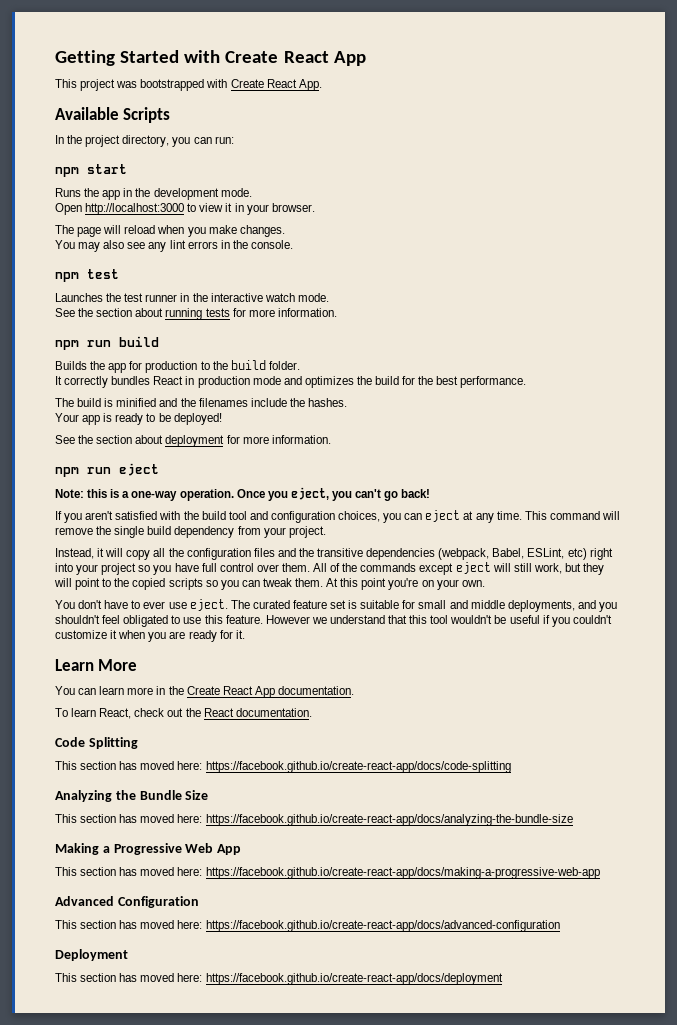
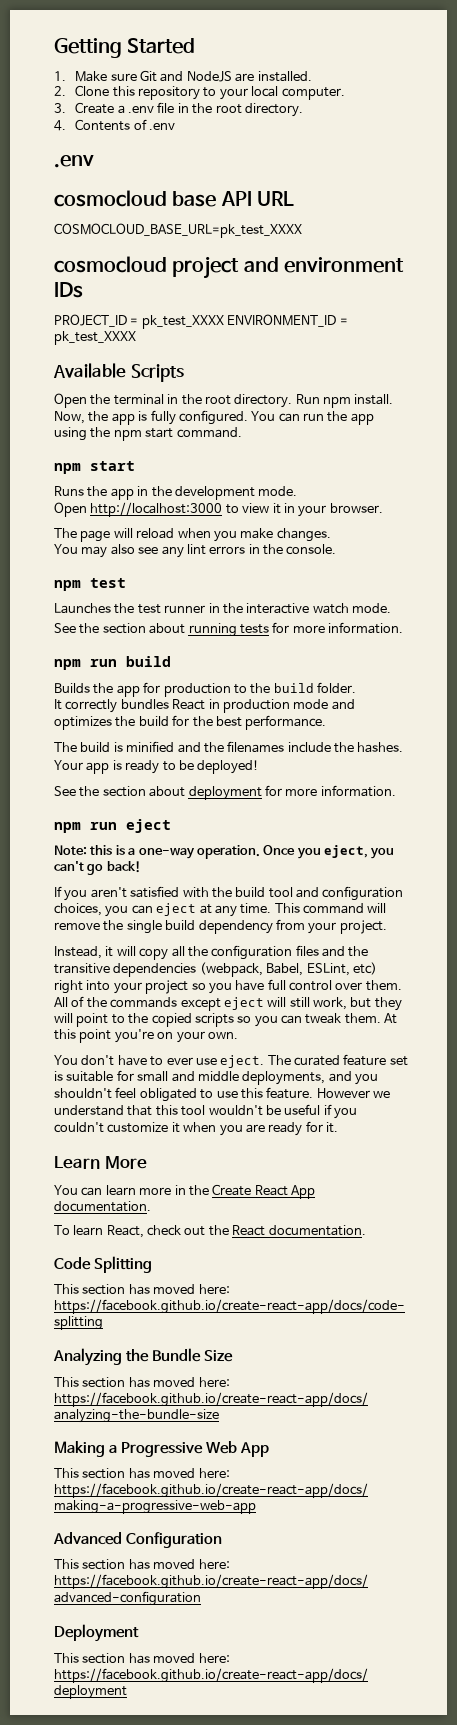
- Getting Started with Create React App
- This project was bootstrapped with Create React App.
+ Getting Started
+ 1. Make sure Git and NodeJS are installed.
+ 2. Clone this repository to your local computer.
+ 3. Create a .env file in the root directory.
+ 4. Contents of .env
+ .env
+ cosmocloud base API URL
+ COSMOCLOUD_BASE_URL=pk_test_XXXX
+ cosmocloud project and environment IDs
+ PROJECT_ID = pk_test_XXXX ENVIRONMENT_ID = pk_test_XXXX
  Available Scripts
- In the project directory, you can run:
+ Open the terminal in the root directory. Run npm install. Now, the app is fully configured. You can run the app using the npm start command.

